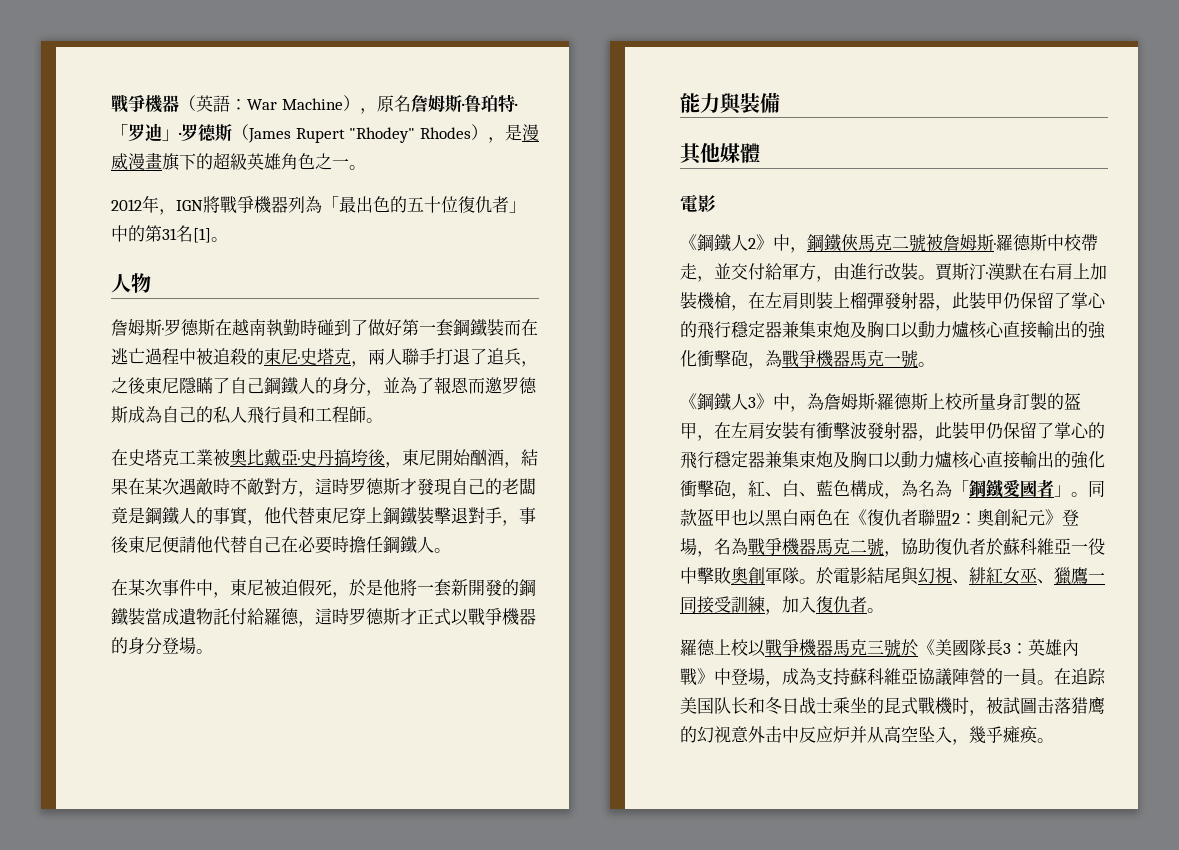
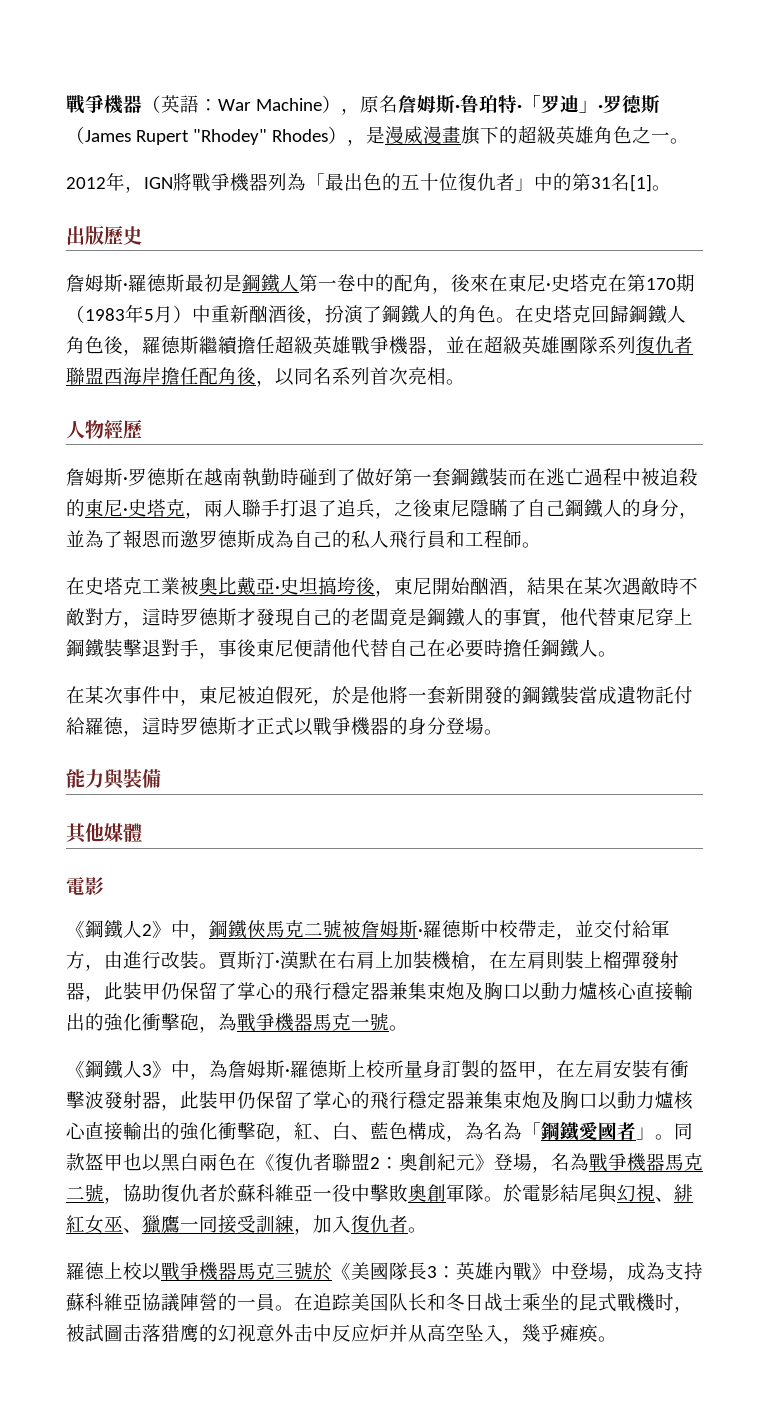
+ 出版歷史
+ 詹姆斯·羅德斯最初是鋼鐵人第一卷中的配角，後來在東尼·史塔克在第170期（1983年5月）中重新酗酒後，扮演了鋼鐵人的角色。在史塔克回歸鋼鐵人角色後，羅德斯繼續擔任超級英雄戰爭機器，並在超級英雄團隊系列復仇者聯盟西海岸擔任配角後，以同名系列首次亮相。
- 人物
+ 人物經歷
- 在史塔克工業被奧比戴亞·史丹搞垮後，東尼開始酗酒，結果在某次遇敵時不敵對方，這時罗德斯才發現自己的老闆竟是鋼鐵人的事實，他代替東尼穿上鋼鐵裝擊退對手，事後東尼便請他代替自己在必要時擔任鋼鐵人。
+ 在史塔克工業被奧比戴亞·史坦搞垮後，東尼開始酗酒，結果在某次遇敵時不敵對方，這時罗德斯才發現自己的老闆竟是鋼鐵人的事實，他代替東尼穿上鋼鐵裝擊退對手，事後東尼便請他代替自己在必要時擔任鋼鐵人。

